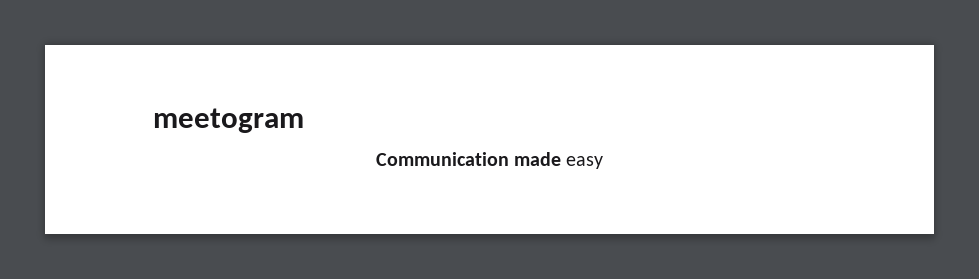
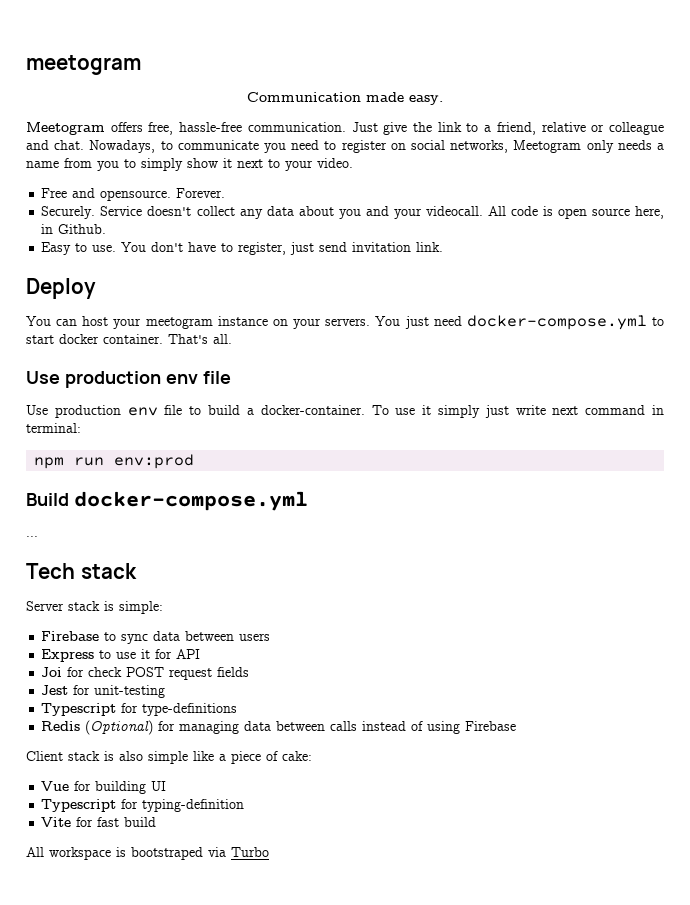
- Communication made easy
+ Communication made easy.
+ Meetogram offers free, hassle-free communication. Just give the link to a friend, relative or colleague and chat. Nowadays, to communicate you need to register on social networks, Meetogram only needs a name from you to simply show it next to your video.
+ Free and opensource. Forever.
+ Securely. Service doesn't collect any data about you and your videocall. All code is open source here, in Github.
+ Easy to use. You don't have to register, just send invitation link.
+ Deploy
+ You can host your meetogram instance on your servers. You just need docker-compose.yml to start docker container. That's all.
+ Use production env file
+ Use production env file to build a docker-container. To use it simply just write next command in terminal:
+ npm run env:prod
+ Build docker-compose.yml
+ ...
+ Tech stack
+ Server stack is simple:
+ Firebase to sync data between users
+ Express to use it for API
+ Joi for check POST request fields
+ Jest for unit-testing
+ Typescript for type-definitions
+ Redis (Optional) for managing data between calls instead of using Firebase
+ Client stack is also simple like a piece of cake:
+ Vue for building UI
+ Typescript for typing-definition
+ Vite for fast build
+ All workspace is bootstraped via Turbo

